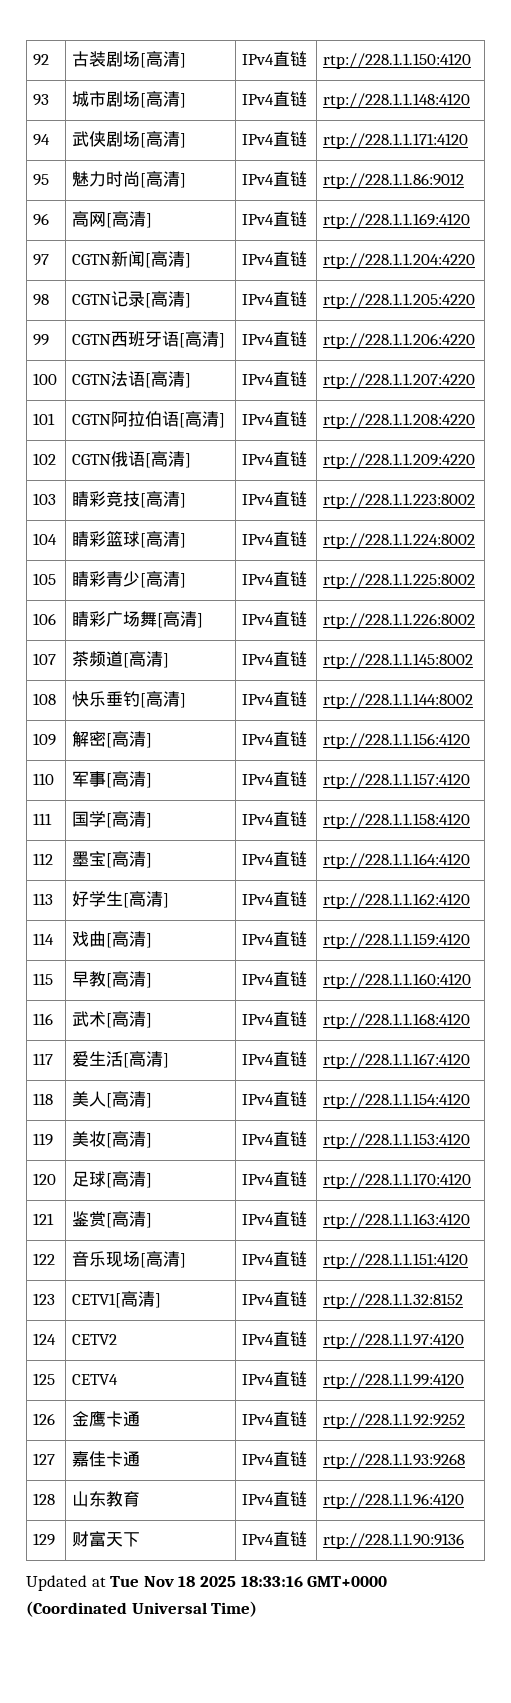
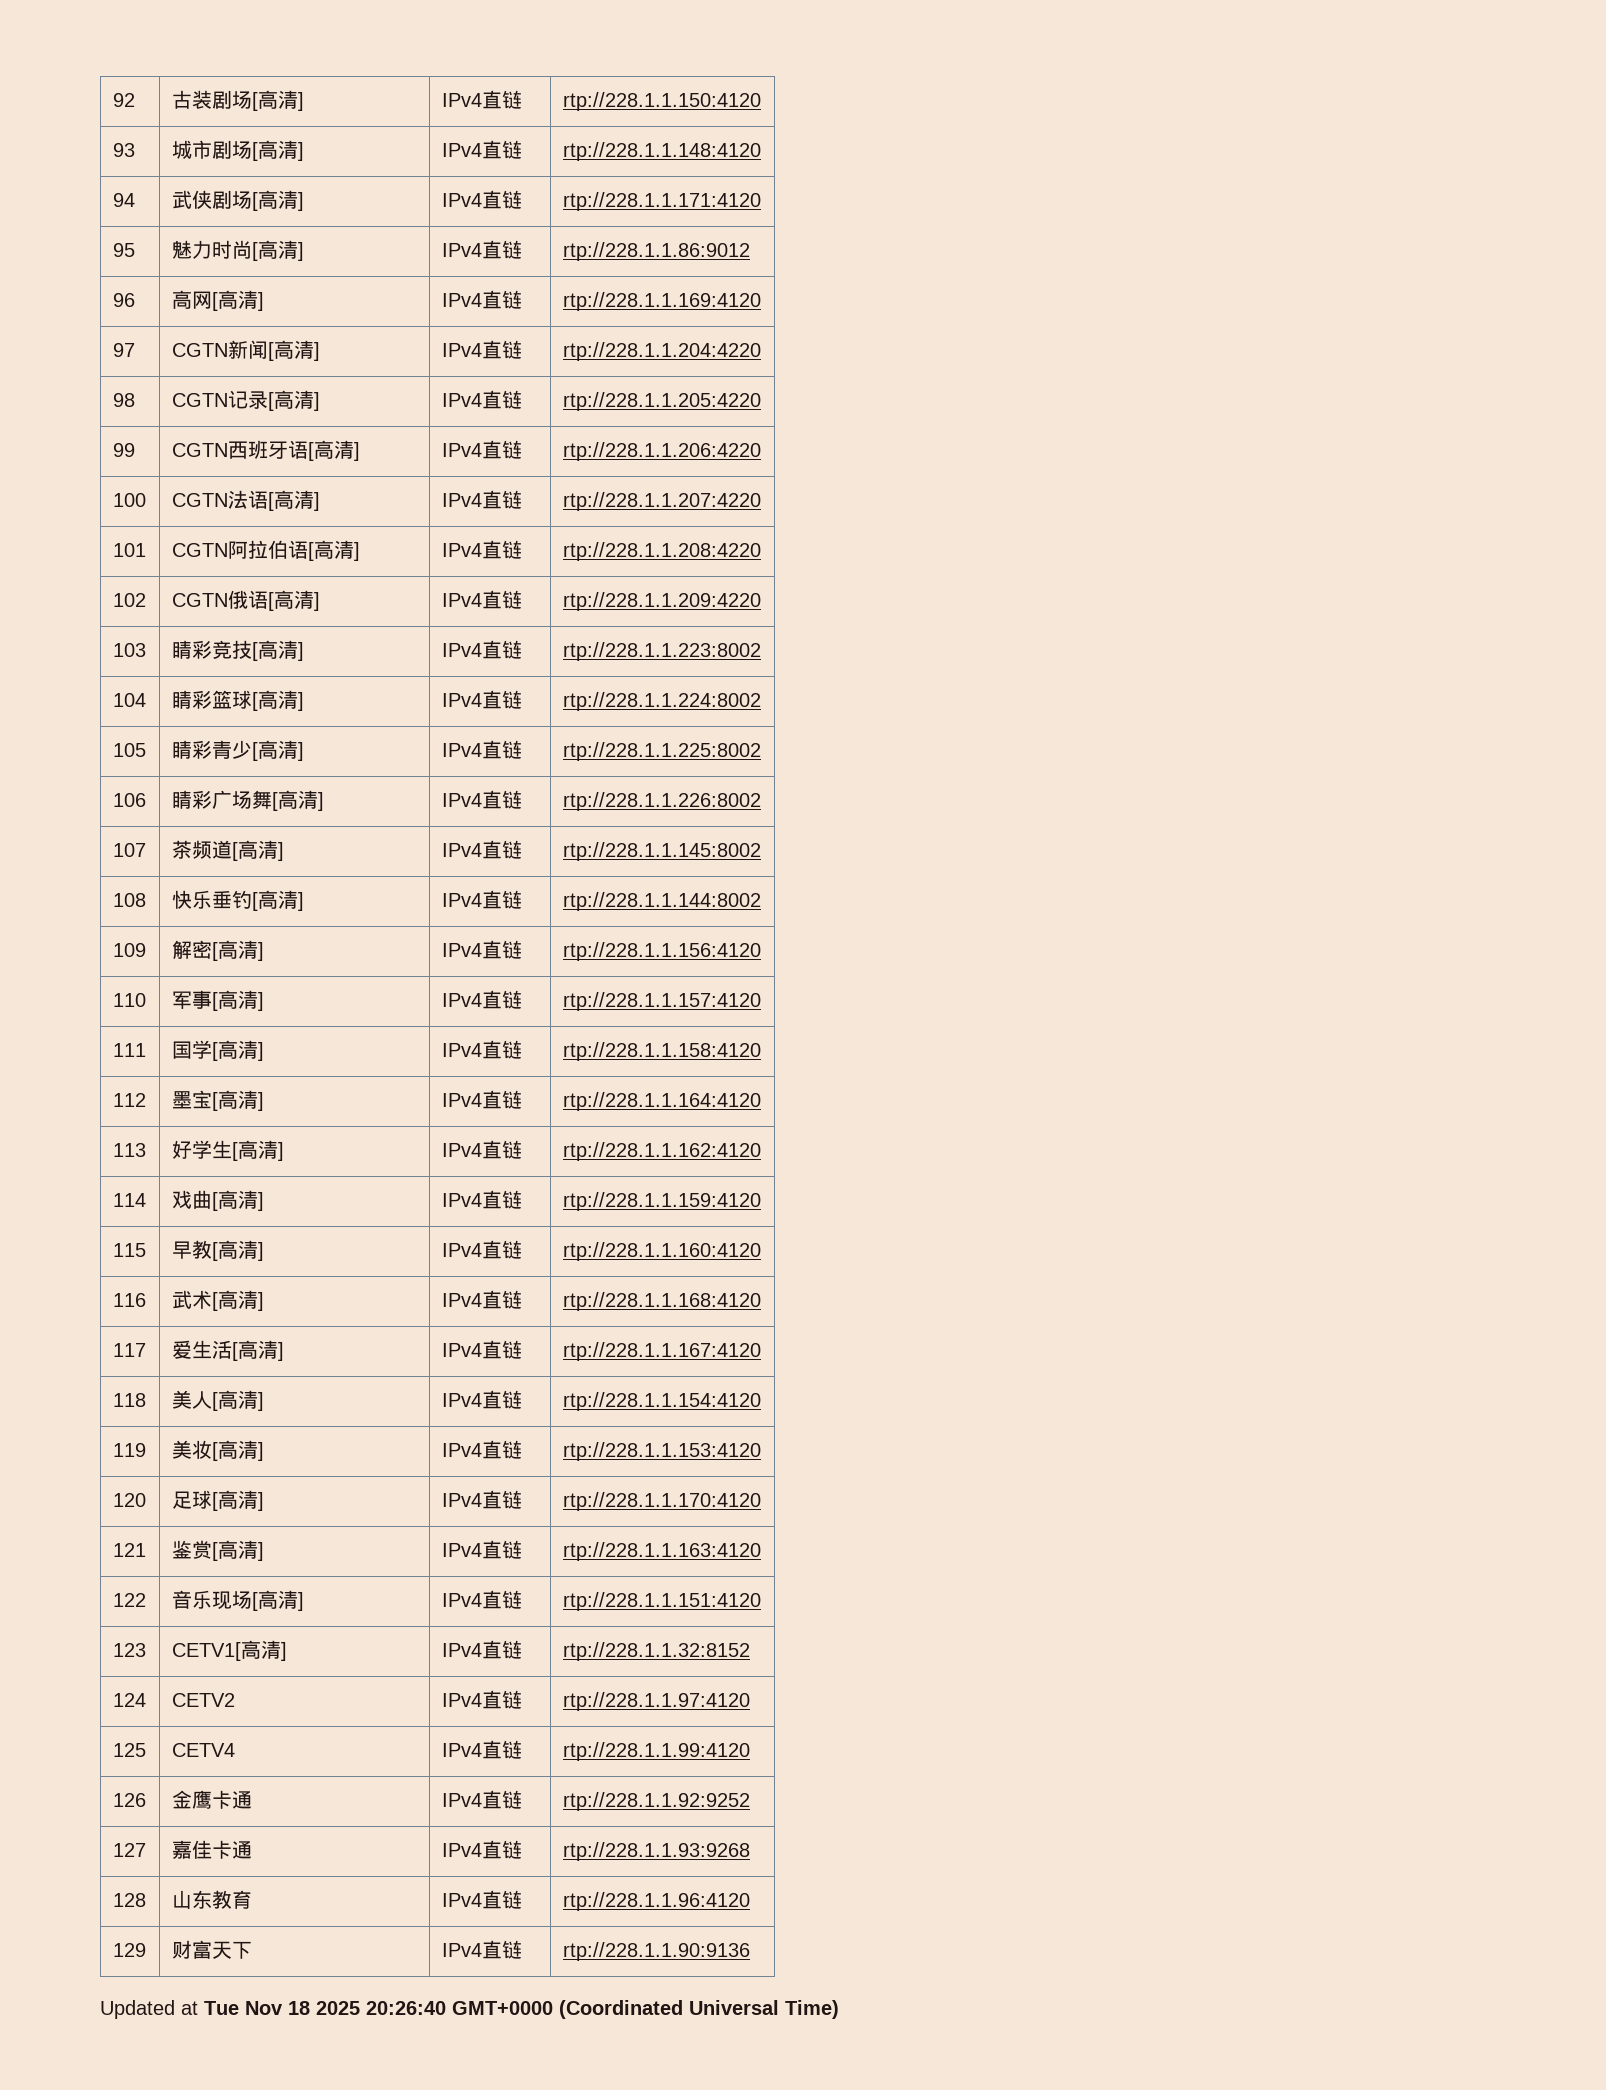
- Updated at Tue Nov 18 2025 18:33:16 GMT+0000 (Coordinated Universal Time)
+ Updated at Tue Nov 18 2025 20:26:40 GMT+0000 (Coordinated Universal Time)

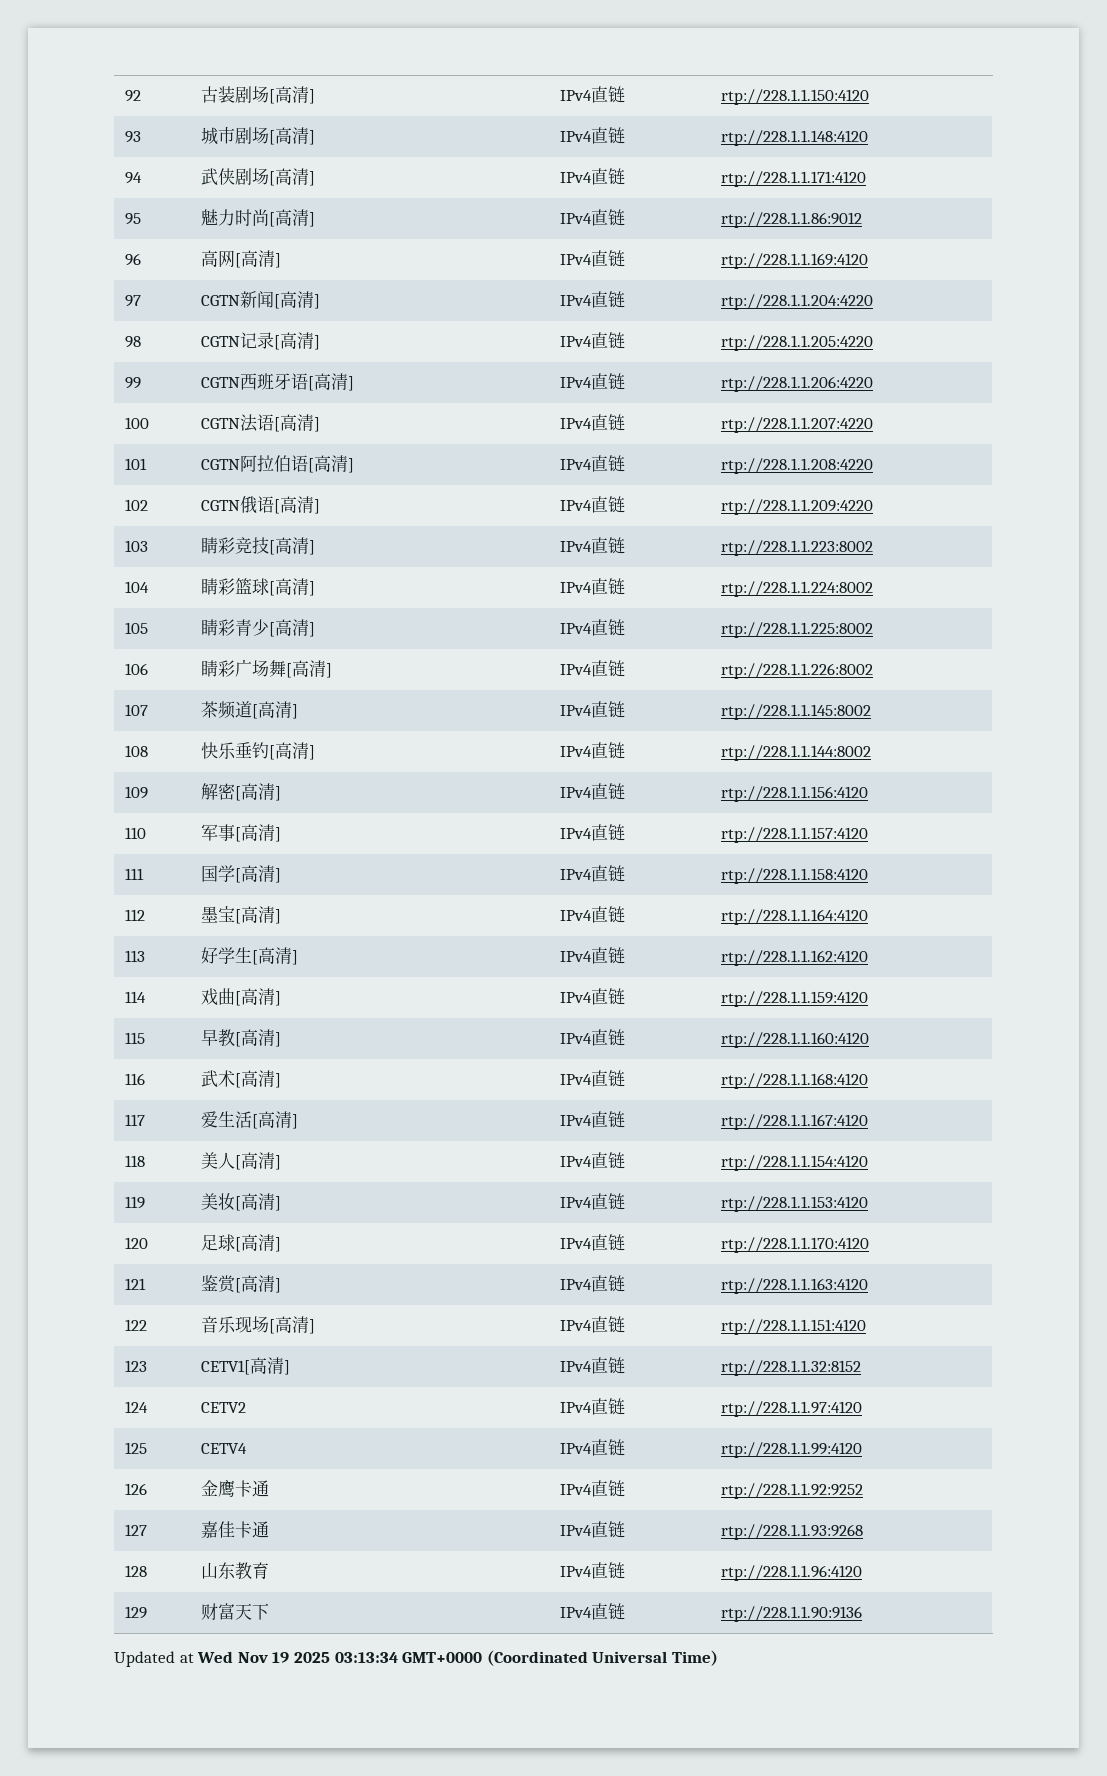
- Updated at Tue Nov 18 2025 20:26:40 GMT+0000 (Coordinated Universal Time)
+ Updated at Wed Nov 19 2025 03:13:34 GMT+0000 (Coordinated Universal Time)

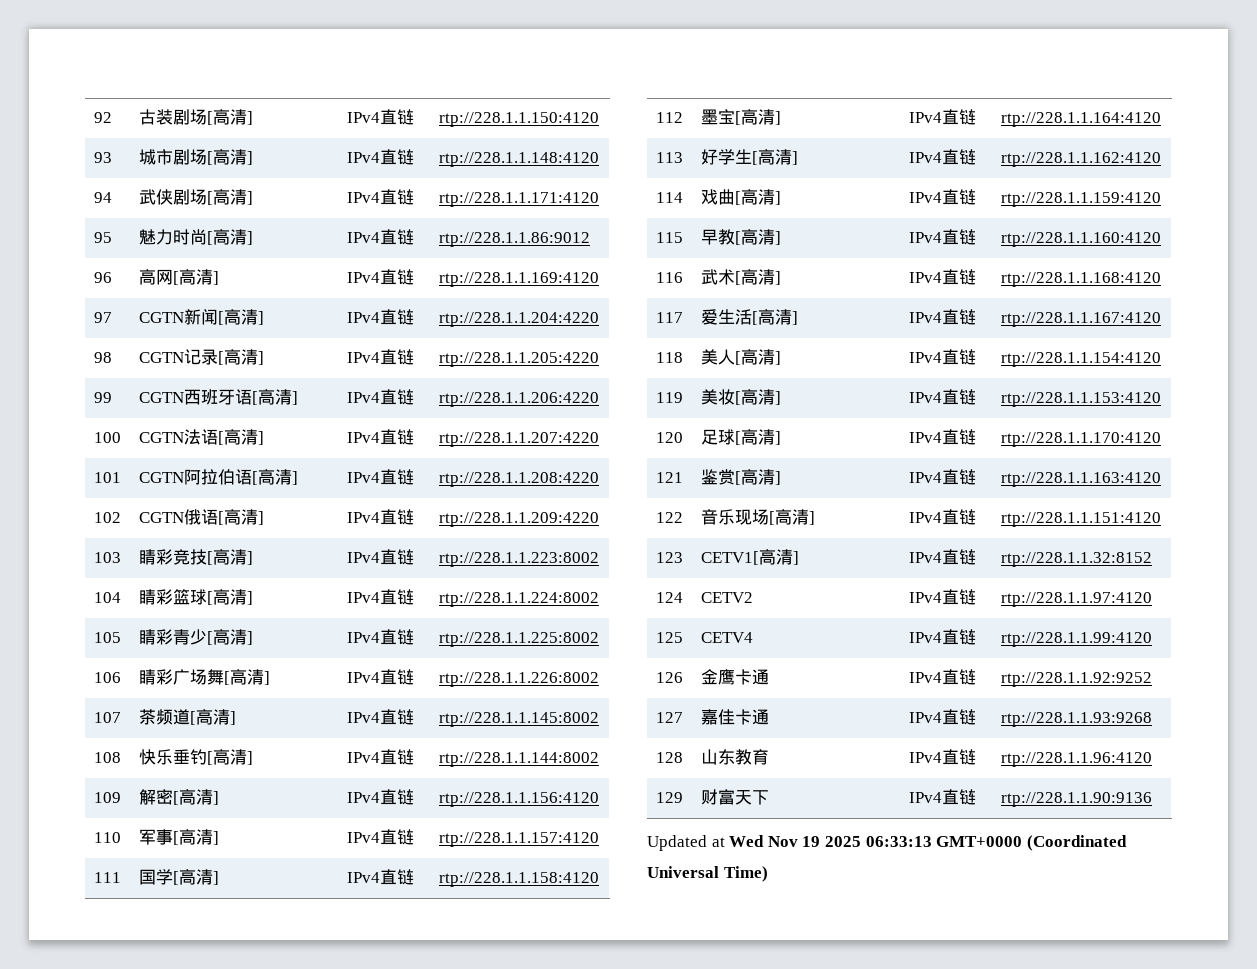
- Updated at Wed Nov 19 2025 03:13:34 GMT+0000 (Coordinated Universal Time)
+ Updated at Wed Nov 19 2025 06:33:13 GMT+0000 (Coordinated Universal Time)

